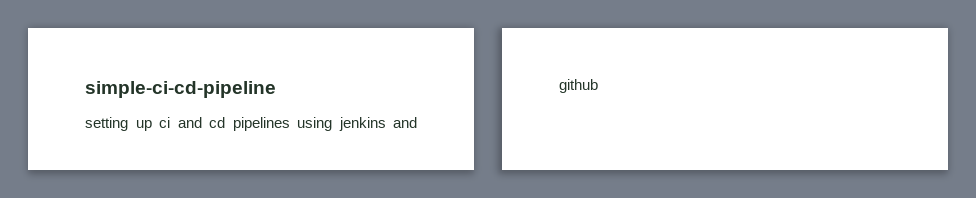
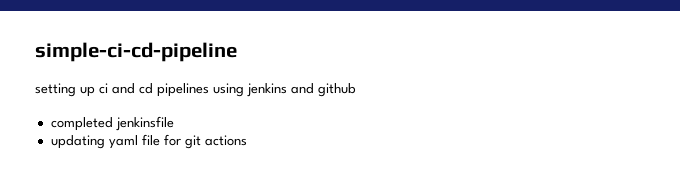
+ completed jenkinsfile
+ updating yaml file for git actions

